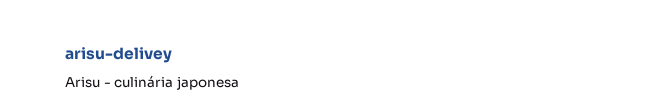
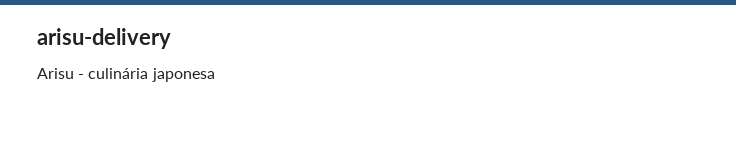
- arisu-delivey
+ arisu-delivery

